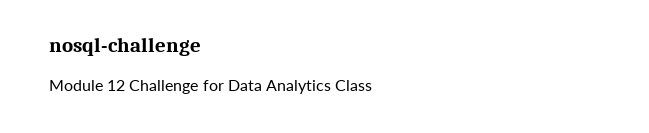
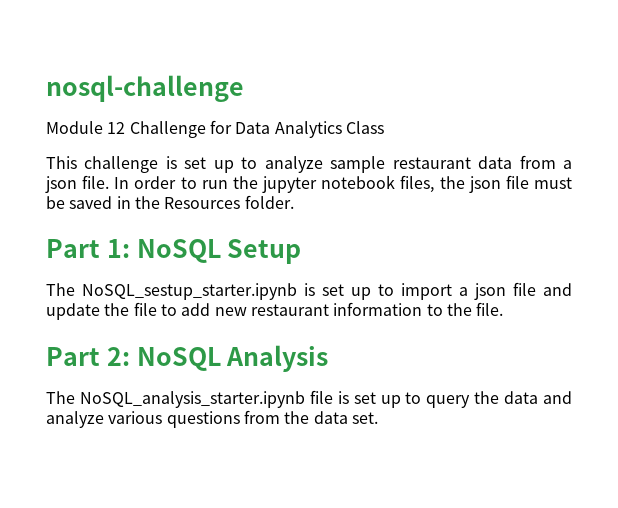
+ This challenge is set up to analyze sample restaurant data from a json file. In order to run the jupyter notebook files, the json file must be saved in the Resources folder.
+ Part 1: NoSQL Setup
+ The NoSQL_sestup_starter.ipynb is set up to import a json file and update the file to add new restaurant information to the file.
+ Part 2: NoSQL Analysis
+ The NoSQL_analysis_starter.ipynb file is set up to query the data and analyze various questions from the data set.

